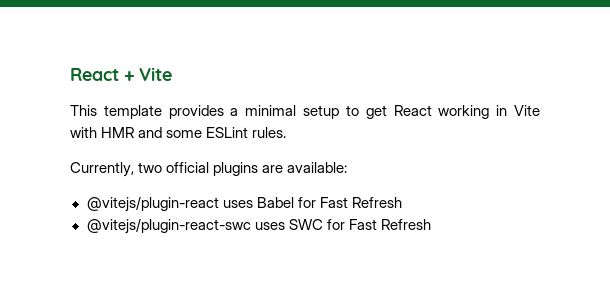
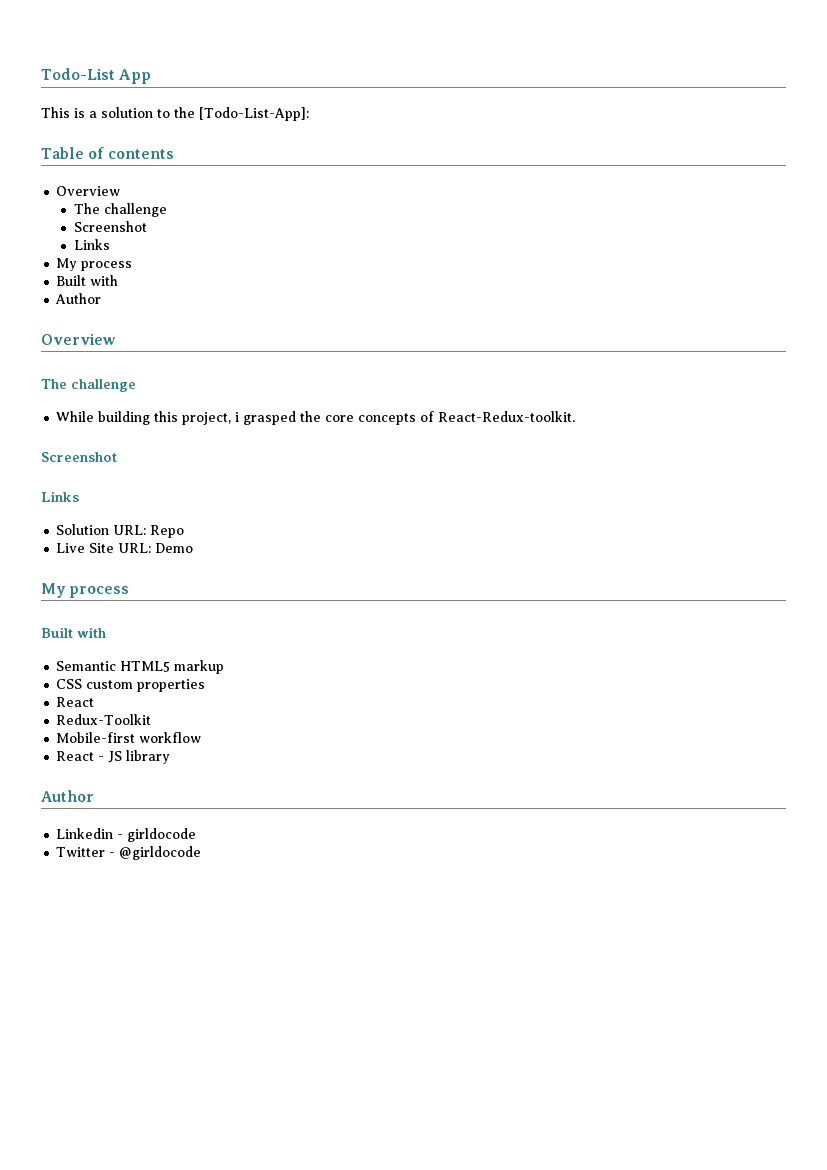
- React + Vite
- This template provides a minimal setup to get React working in Vite with HMR and some ESLint rules.
- Currently, two official plugins are available:
- @vitejs/plugin-react uses Babel for Fast Refresh
- @vitejs/plugin-react-swc uses SWC for Fast Refresh
+ Todo-List App
+ This is a solution to the [Todo-List-App]:
+ Table of contents
+ Overview
+ The challenge
+ Screenshot
+ Links
+ My process
+ Built with
+ Author
+ Overview
+ The challenge
+ While building this project, i grasped the core concepts of React-Redux-toolkit.
+ Screenshot
+ Links
+ Solution URL: Repo
+ Live Site URL: Demo
+ My process
+ Built with
+ Semantic HTML5 markup
+ CSS custom properties
+ React
+ Redux-Toolkit
+ Mobile-first workflow
+ React - JS library
+ Author
+ Linkedin - girldocode
+ Twitter - @girldocode

